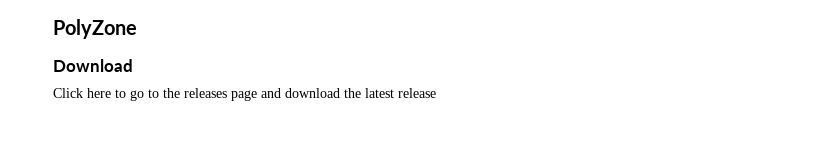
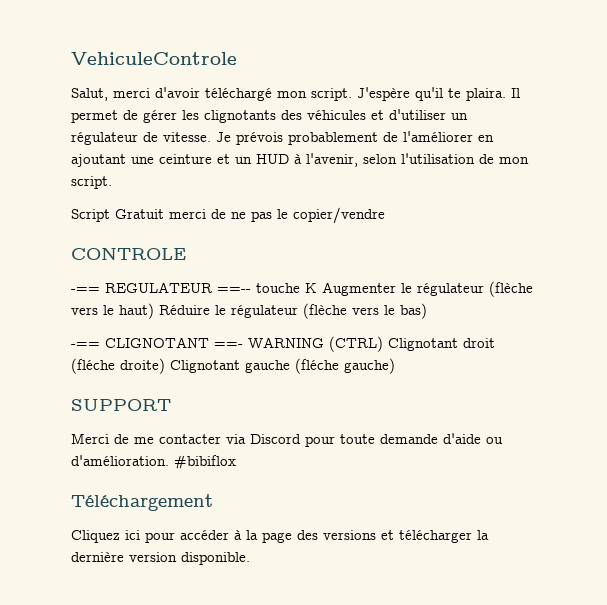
- PolyZone
- Download
- Click here to go to the releases page and download the latest release
+ VehiculeControle
+ Salut, merci d'avoir téléchargé mon script. J'espère qu'il te plaira. Il permet de gérer les clignotants des véhicules et d'utiliser un régulateur de vitesse. Je prévois probablement de l'améliorer en ajoutant une ceinture et un HUD à l'avenir, selon l'utilisation de mon script.
+ Script Gratuit merci de ne pas le copier/vendre
+ CONTROLE
+ -== REGULATEUR ==-- touche K Augmenter le régulateur (flèche vers le haut) Réduire le régulateur (flèche vers le bas)
+ -== CLIGNOTANT ==- WARNING (CTRL) Clignotant droit (fléche droite) Clignotant gauche (fléche gauche)
+ SUPPORT
+ Merci de me contacter via Discord pour toute demande d'aide ou d'amélioration. #bibiflox
+ Téléchargement
+ Cliquez ici pour accéder à la page des versions et télécharger la dernière version disponible.

